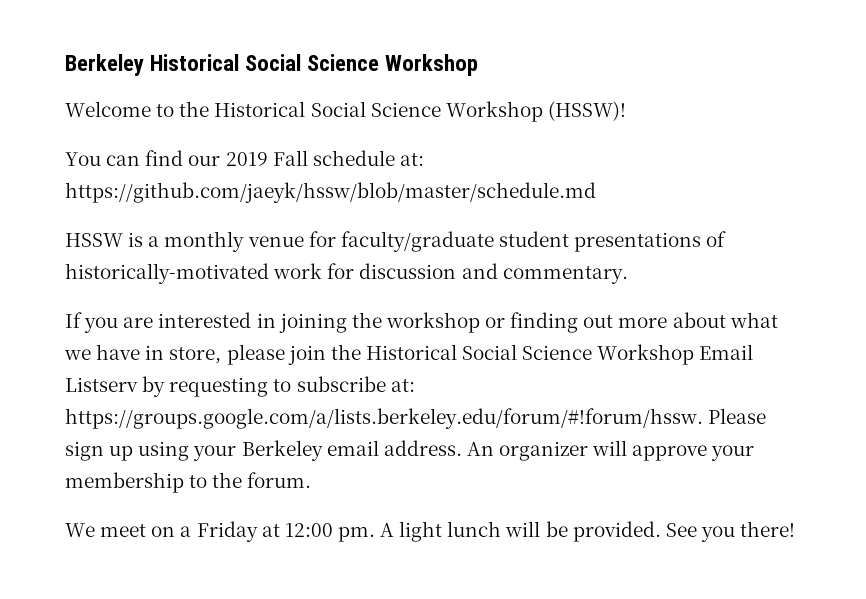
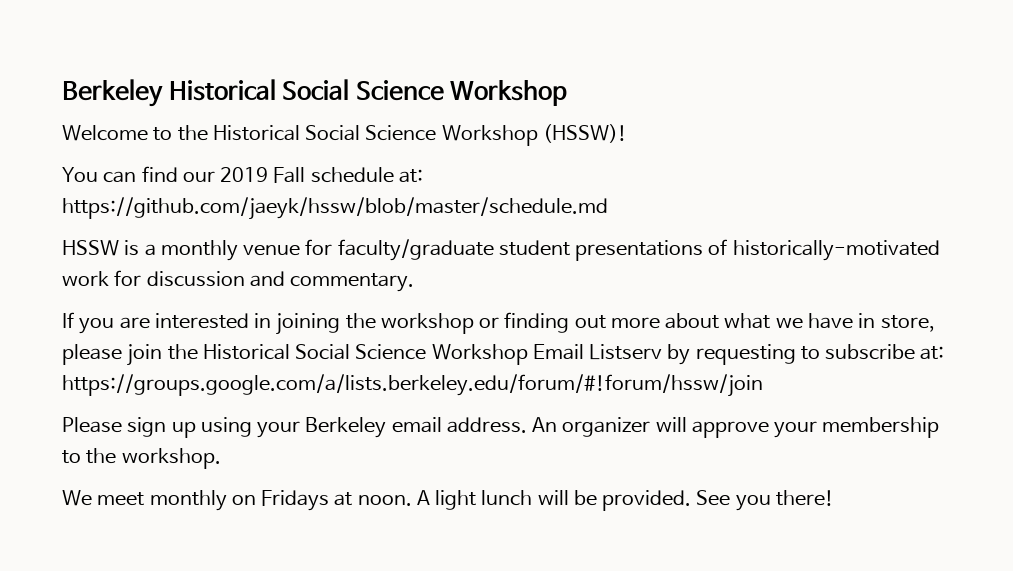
- If you are interested in joining the workshop or finding out more about what we have in store, please join the Historical Social Science Workshop Email Listserv by requesting to subscribe at: https://groups.google.com/a/lists.berkeley.edu/forum/#!forum/hssw. Please sign up using your Berkeley email address.
+ If you are interested in joining the workshop or finding out more about what we have in store, please join the Historical Social Science Workshop Email Listserv by requesting to subscribe at: https://groups.google.com/a/lists.berkeley.edu/forum/#!forum/hssw/join
+ Please sign up using your Berkeley email address.
- An organizer will approve your membership to the forum.
+ An organizer will approve your membership to the workshop.
- We meet on a Friday at 12:00 pm.
+ We meet monthly on Fridays at noon.

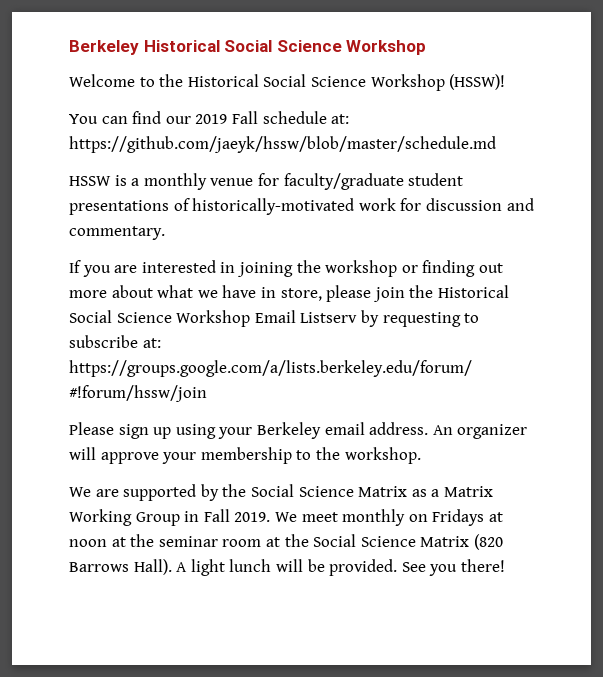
- We meet monthly on Fridays at noon.
+ We are supported by the Social Science Matrix as a Matrix Working Group in Fall 2019. We meet monthly on Fridays at noon at the seminar room at the Social Science Matrix (820 Barrows Hall).

